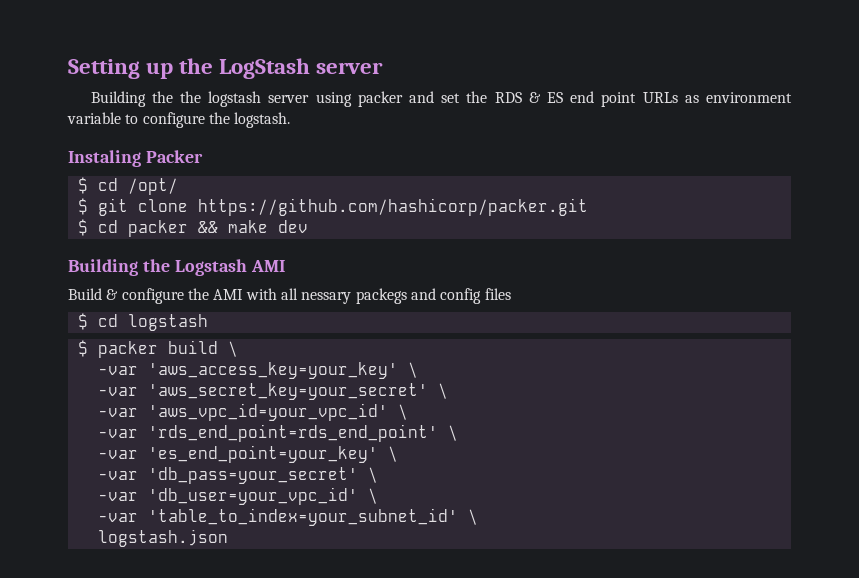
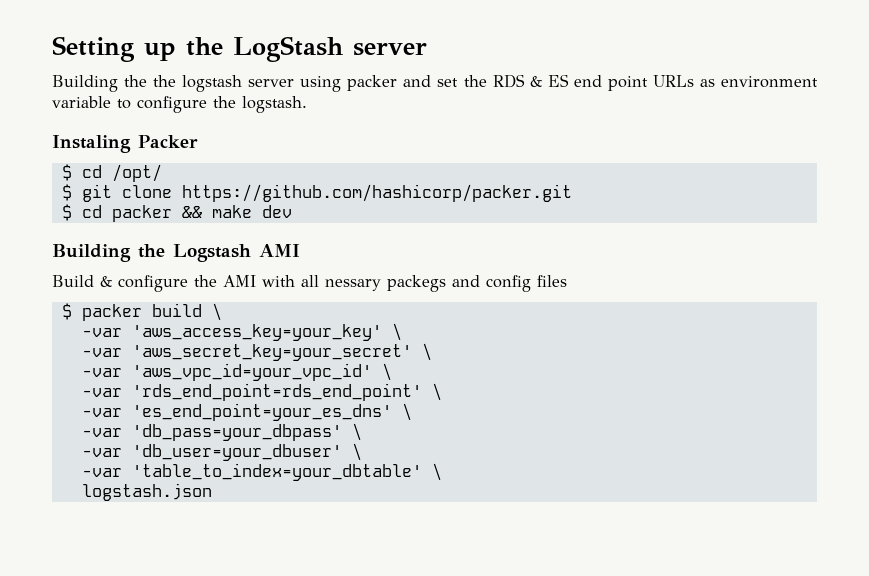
- $ cd logstash
- -var 'es_end_point=your_key' \
- -var 'db_pass=your_secret' \
- -var 'db_user=your_vpc_id' \
- -var 'table_to_index=your_subnet_id' \
+ -var 'es_end_point=your_es_dns' \
+ -var 'db_pass=your_dbpass' \
+ -var 'db_user=your_dbuser' \
+ -var 'table_to_index=your_dbtable' \

